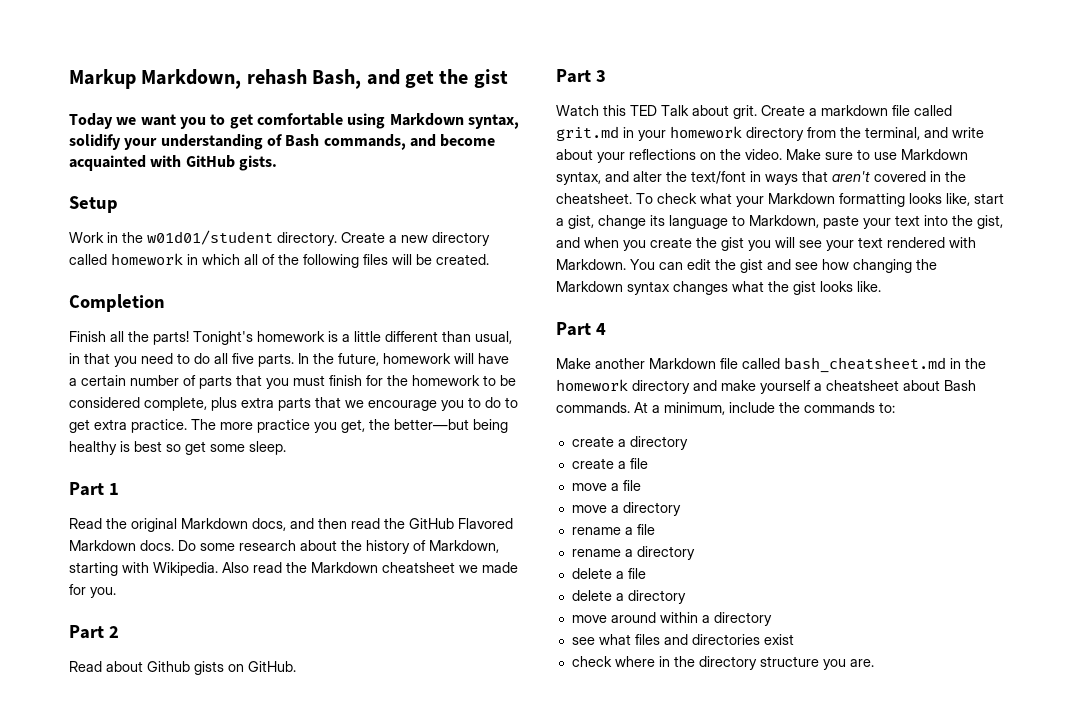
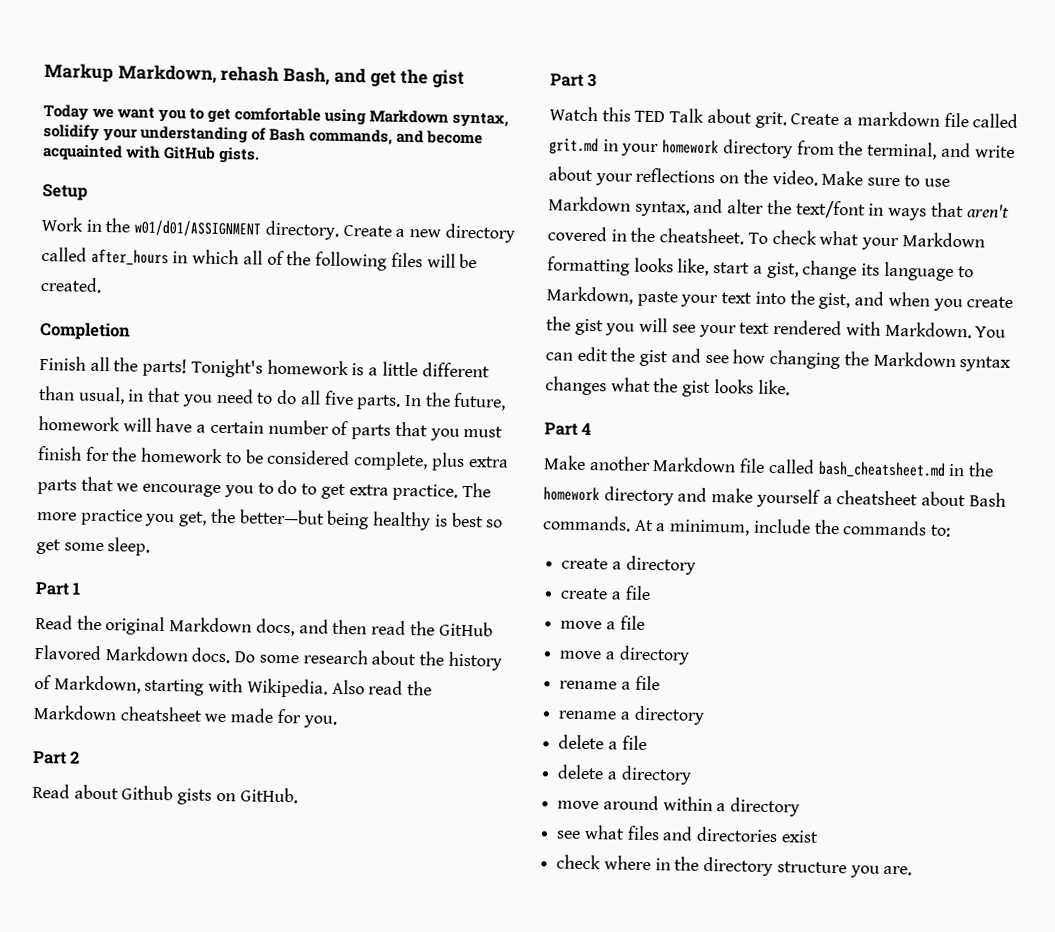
- Work in the w01d01/student directory.
+ Work in the w01/d01/ASSIGNMENT directory.
- Create a new directory called homework in which all of the following files will be created.
+ Create a new directory called after_hours in which all of the following files will be created.

